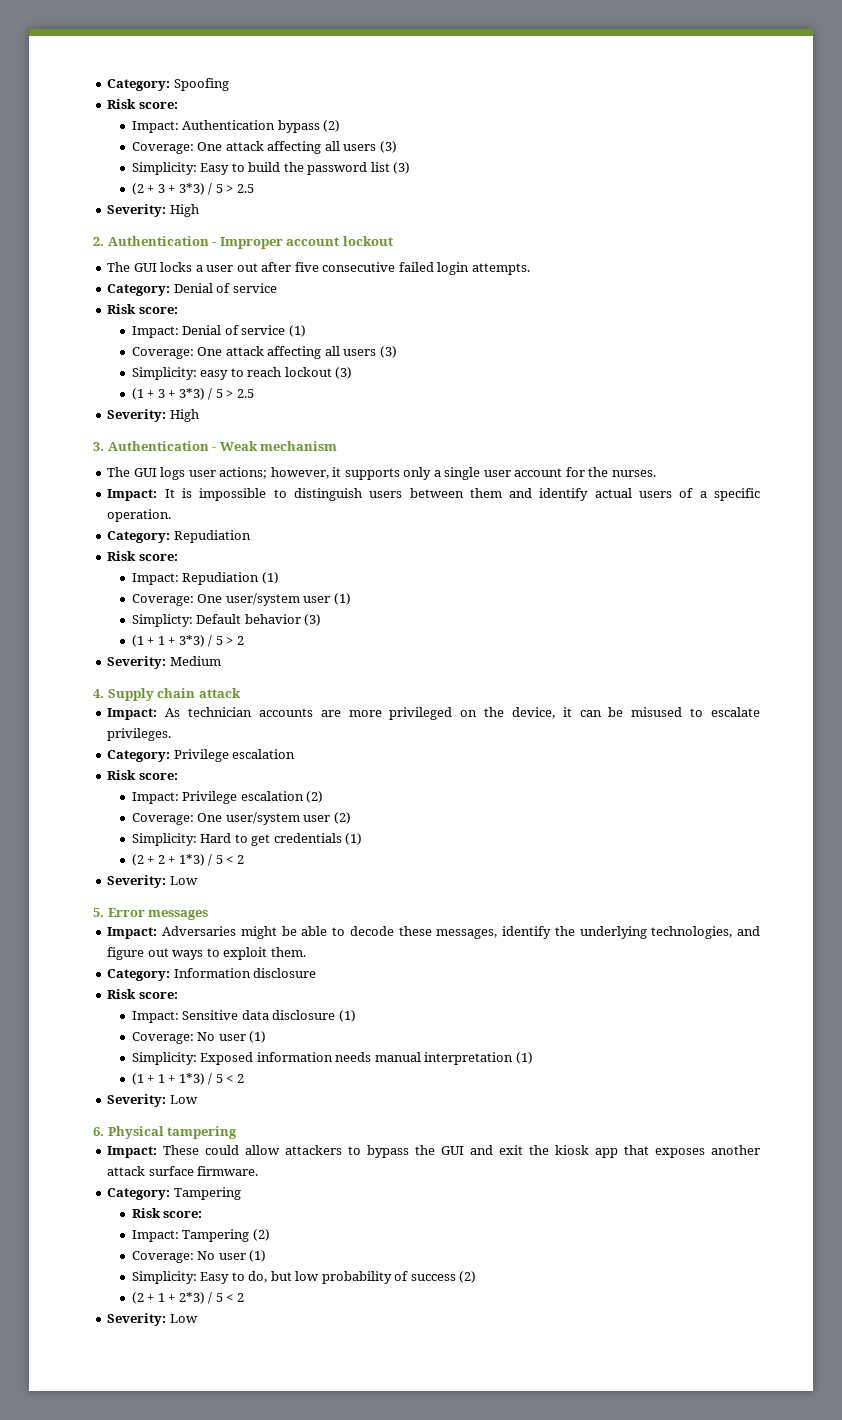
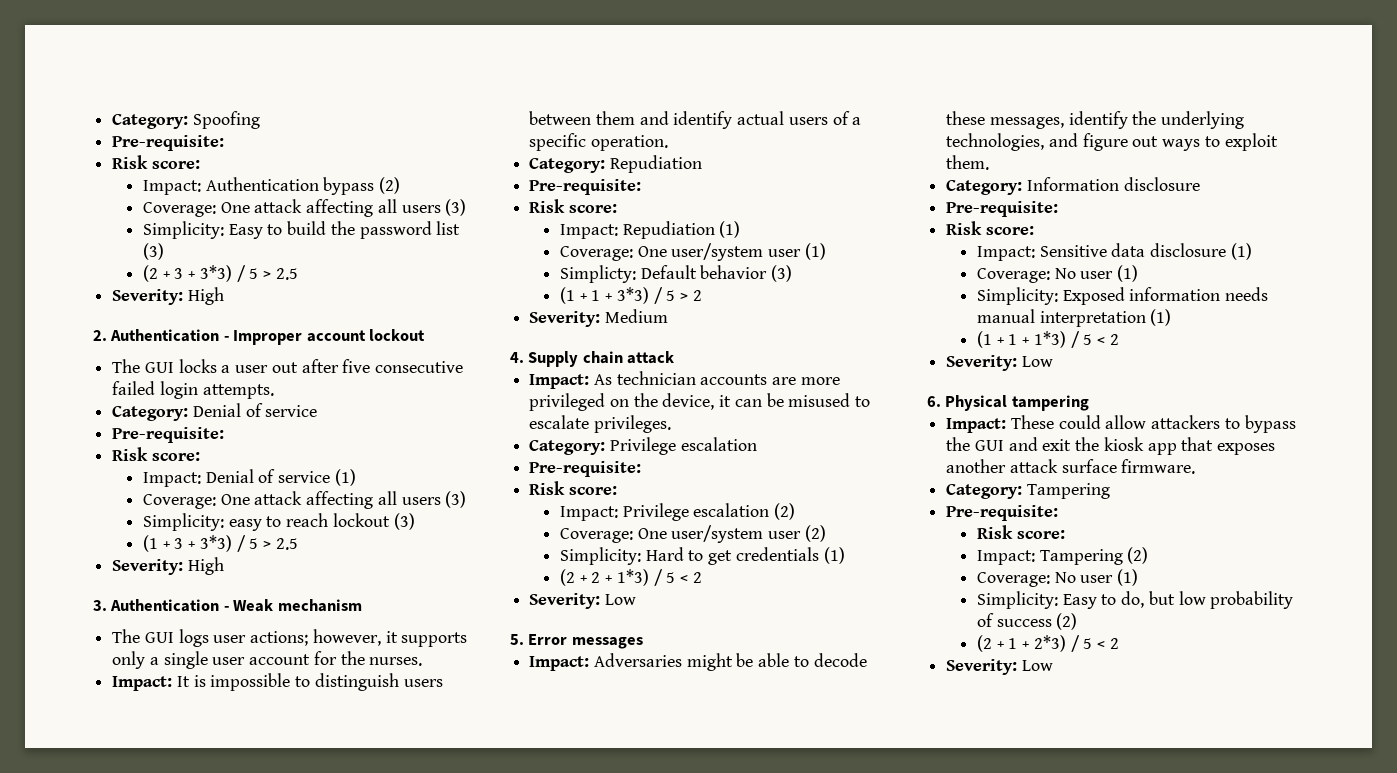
  Category: Spoofing
+ Pre-requisite:
  Category: Denial of service
+ Pre-requisite:
  Category: Repudiation
+ Pre-requisite:
  Category: Privilege escalation
+ Pre-requisite:
  Category: Information disclosure
+ Pre-requisite:
  Category: Tampering
+ Pre-requisite:

